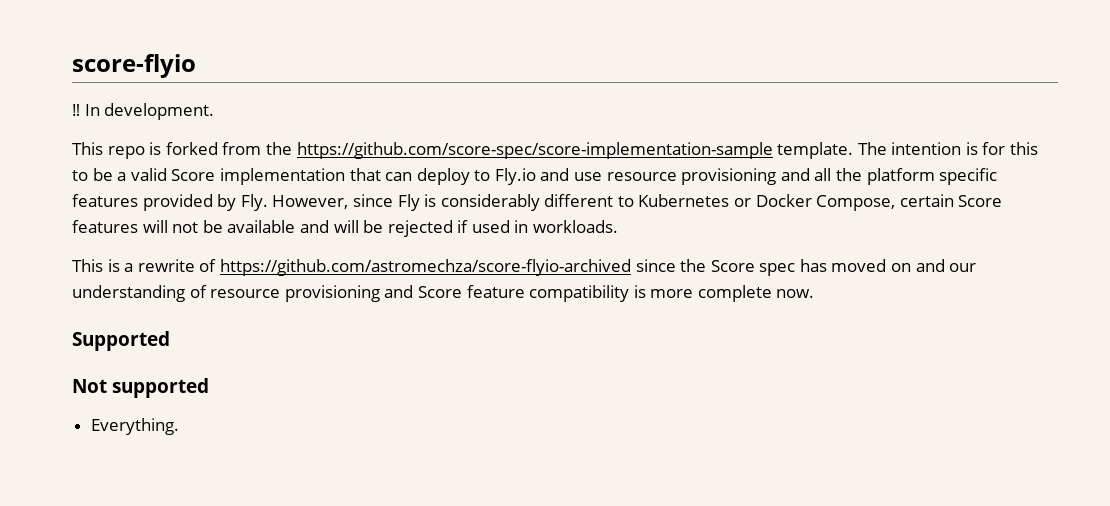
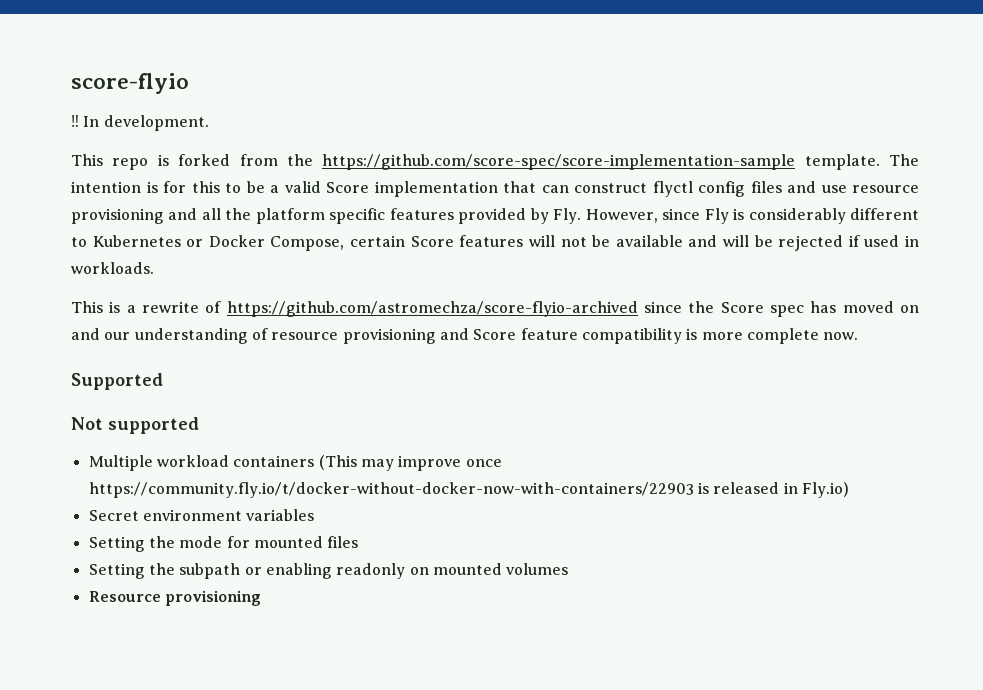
- The intention is for this to be a valid Score implementation that can deploy to Fly.io and use resource provisioning and all the platform specific features provided by Fly. However, since Fly is considerably different to Kubernetes or Docker Compose, certain Score features will not be available and will be rejected if used in workloads.
+ The intention is for this to be a valid Score implementation that can construct flyctl config files and use resource provisioning and all the platform specific features provided by Fly. However, since Fly is considerably different to Kubernetes or Docker Compose, certain Score features will not be available and will be rejected if used in workloads.
- Everything.
+ Multiple workload containers (This may improve once https://community.fly.io/t/docker-without-docker-now-with-containers/22903 is released in Fly.io)
+ Secret environment variables
+ Setting the mode for mounted files
+ Setting the subpath or enabling readonly on mounted volumes
+ Resource provisioning

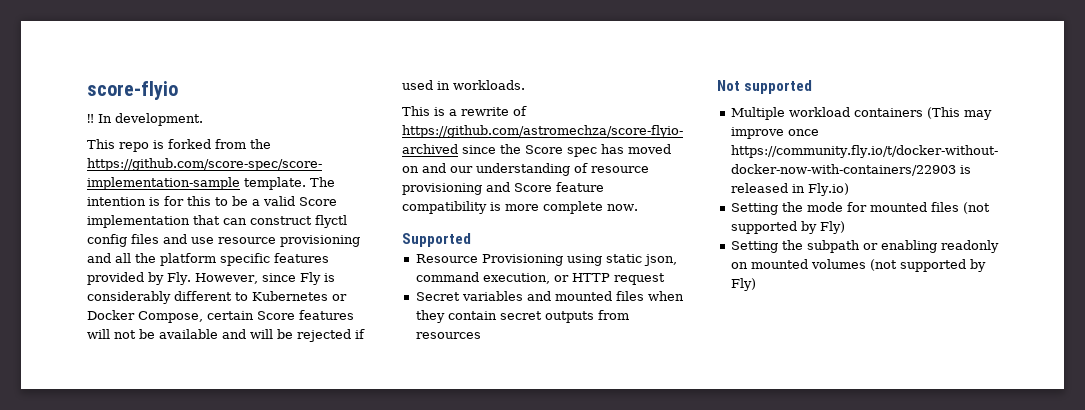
+ Resource Provisioning using static json, command execution, or HTTP request
+ Secret variables and mounted files when they contain secret outputs from resources
- Secret environment variables
- Setting the mode for mounted files
+ Setting the mode for mounted files (not supported by Fly)
- Setting the subpath or enabling readonly on mounted volumes
- Resource provisioning
+ Setting the subpath or enabling readonly on mounted volumes (not supported by Fly)

